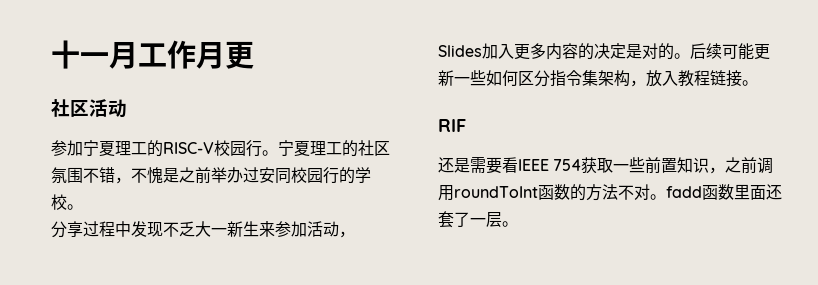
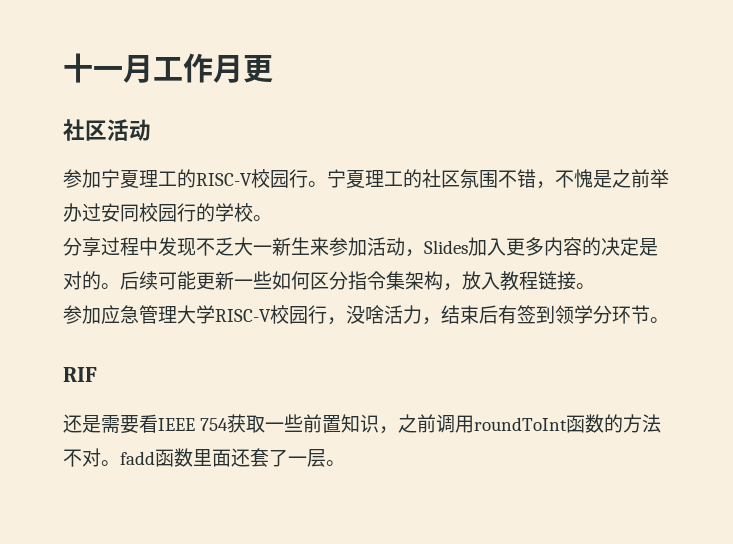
+ 参加应急管理大学RISC-V校园行，没啥活力，结束后有签到领学分环节。

